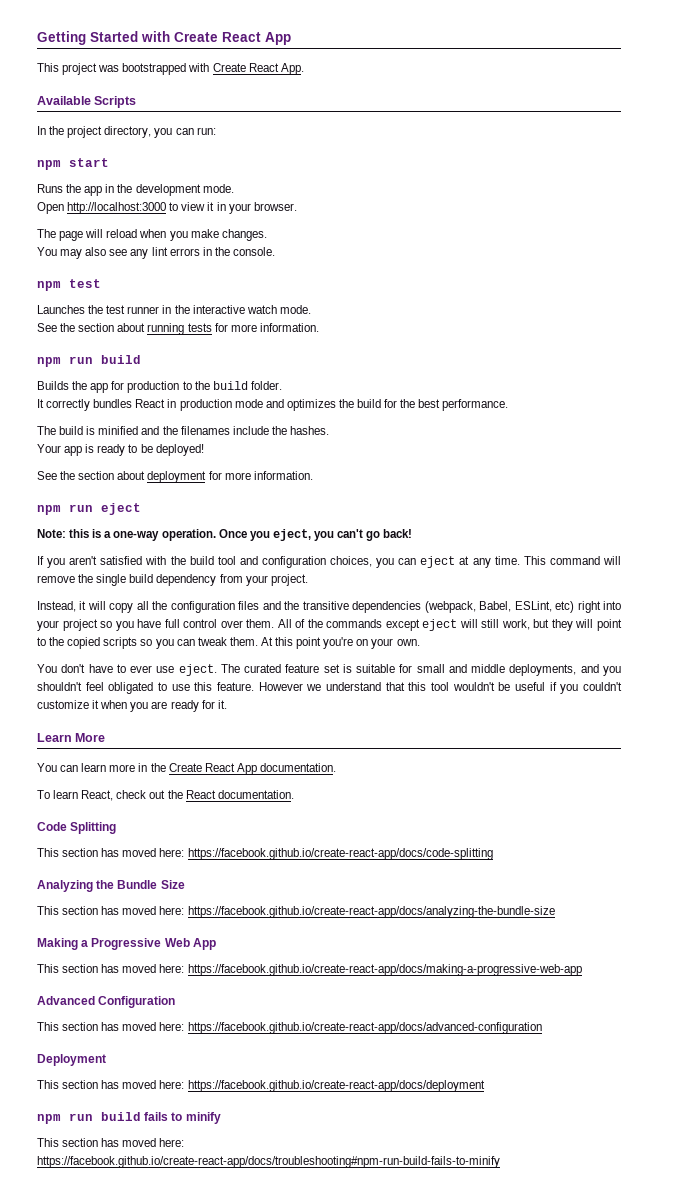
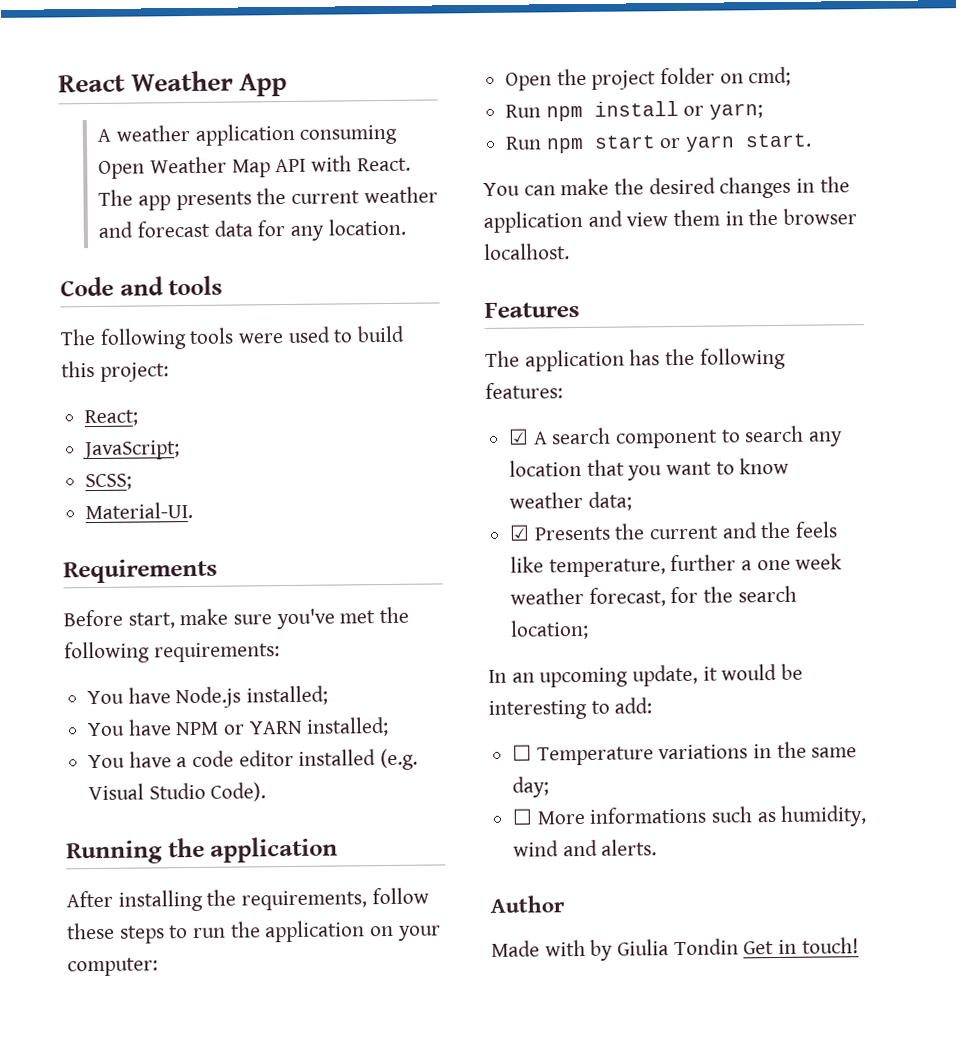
- Getting Started with Create React App
- This project was bootstrapped with Create React App.
- Available Scripts
- In the project directory, you can run:
- npm start
- Runs the app in the development mode.
- Open http://localhost:3000 to view it in your browser.
- The page will reload when you make changes.
- You may also see any lint errors in the console.
- npm test
- Launches the test runner in the interactive watch mode.
- See the section about running tests for more information.
- npm run build
- Builds the app for production to the build folder.
- It correctly bundles React in production mode and optimizes the build for the best performance.
- The build is minified and the filenames include the hashes.
- Your app is ready to be deployed!
- See the section about deployment for more information.
- npm run eject
- Note: this is a one-way operation. Once you eject, you can't go back!
- If you aren't satisfied with the build tool and configuration choices, you can eject at any time. This command will remove the single build dependency from your project.
- Instead, it will copy all the configuration files and the transitive dependencies (webpack, Babel, ESLint, etc) right into your project so you have full control over them. All of the commands except eject will still work, but they will point to the copied scripts so you can tweak them. At this point you're on your own.
- You don't have to ever use eject. The curated feature set is suitable for small and middle deployments, and you shouldn't feel obligated to use this feature. However we understand that this tool wouldn't be useful if you couldn't customize it when you are ready for it.
- Learn More
- You can learn more in the Create React App documentation.
- To learn React, check out the React documentation.
- Code Splitting
- This section has moved here: https://facebook.github.io/create-react-app/docs/code-splitting
- Analyzing the Bundle Size
- This section has moved here: https://facebook.github.io/create-react-app/docs/analyzing-the-bundle-size
- Making a Progressive Web App
- This section has moved here: https://facebook.github.io/create-react-app/docs/making-a-progressive-web-app
- Advanced Configuration
- This section has moved here: https://facebook.github.io/create-react-app/docs/advanced-configuration
- Deployment
- This section has moved here: https://facebook.github.io/create-react-app/docs/deployment
- npm run build fails to minify
- This section has moved here: https://facebook.github.io/create-react-app/docs/troubleshooting#npm-run-build-fails-to-minify
+ React Weather App
+ A weather application consuming Open Weather Map API with React. The app presents the current weather and forecast data for any location.
+ Code and tools
+ The following tools were used to build this project:
+ React;
+ JavaScript;
+ SCSS;
+ Material-UI.
+ Requirements
+ Before start, make sure you've met the following requirements:
+ You have Node.js installed;
+ You have NPM or YARN installed;
+ You have a code editor installed (e.g. Visual Studio Code).
+ Running the application
+ After installing the requirements, follow these steps to run the application on your computer:
+ Open the project folder on cmd;
+ Run npm install or yarn;
+ Run npm start or yarn start.
+ You can make the desired changes in the application and view them in the browser localhost.
+ Features
+ The application has the following features:
+ ☑ A search component to search any location that you want to know weather data;
+ ☑ Presents the current and the feels like temperature, further a one week weather forecast, for the search location;
+ In an upcoming update, it would be interesting to add:
+ ☐ Temperature variations in the same day;
+ ☐ More informations such as humidity, wind and alerts.
+ Author
+ Made with by Giulia Tondin Get in touch!

